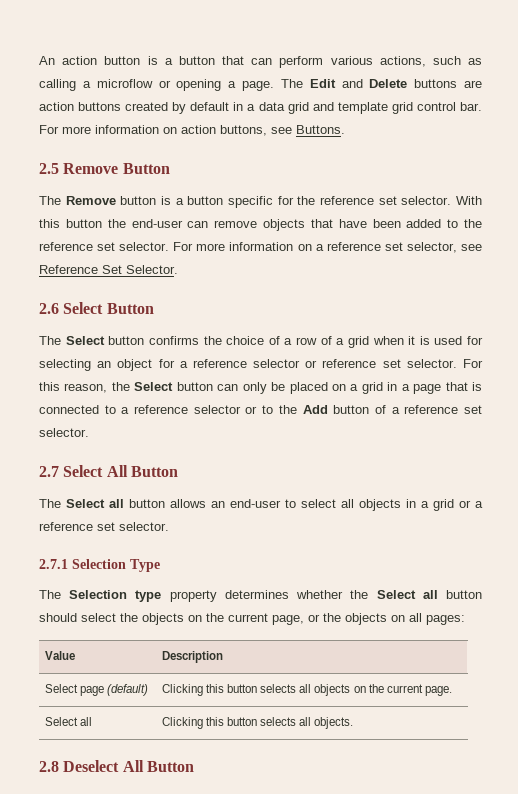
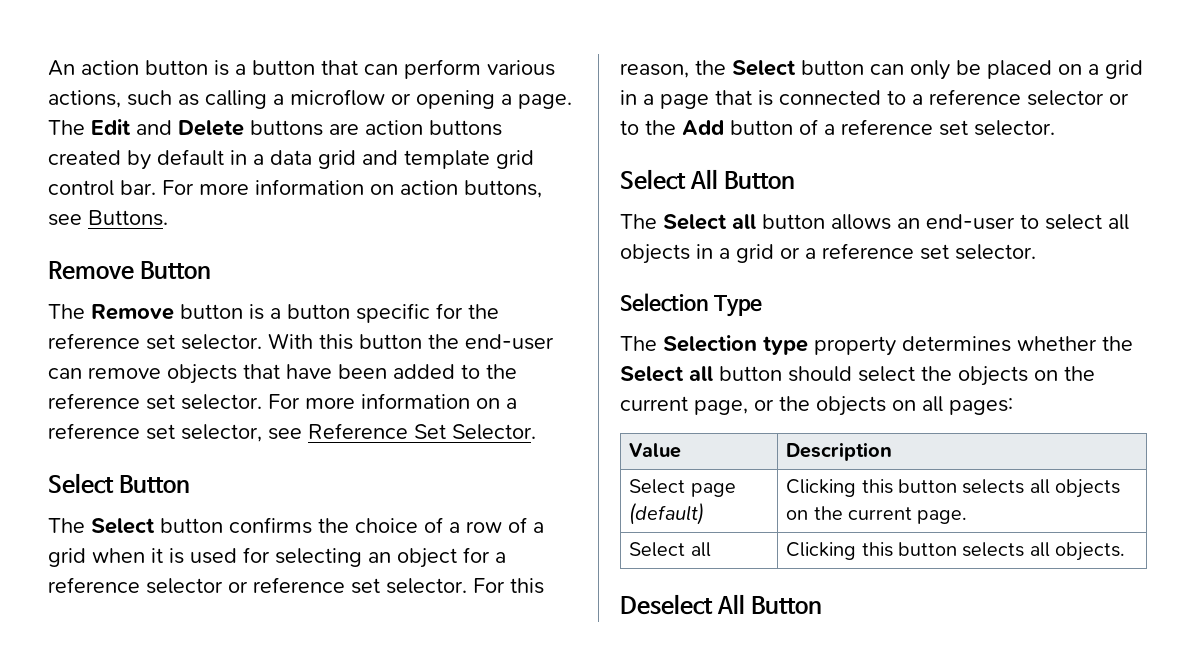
- 2.5 Remove Button
+ Remove Button
- 2.6 Select Button
+ Select Button
- 2.7 Select All Button
+ Select All Button
- 2.7.1 Selection Type
+ Selection Type
- 2.8 Deselect All Button
+ Deselect All Button

